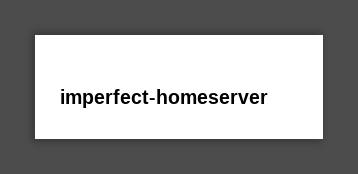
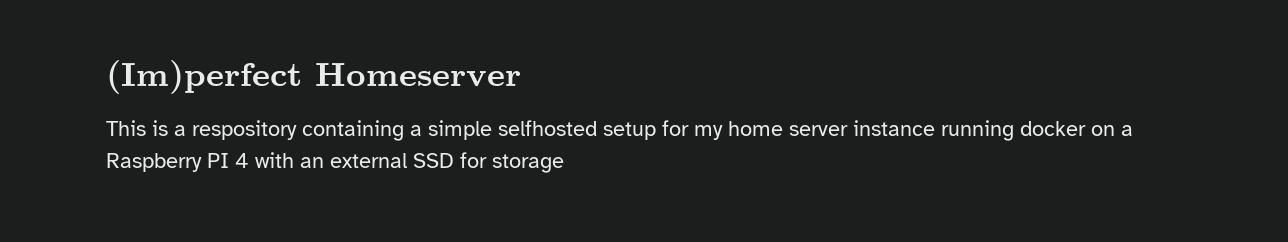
- imperfect-homeserver
+ (Im)perfect Homeserver
+ This is a respository containing a simple selfhosted setup for my home server instance running docker on a Raspberry PI 4 with an external SSD for storage

